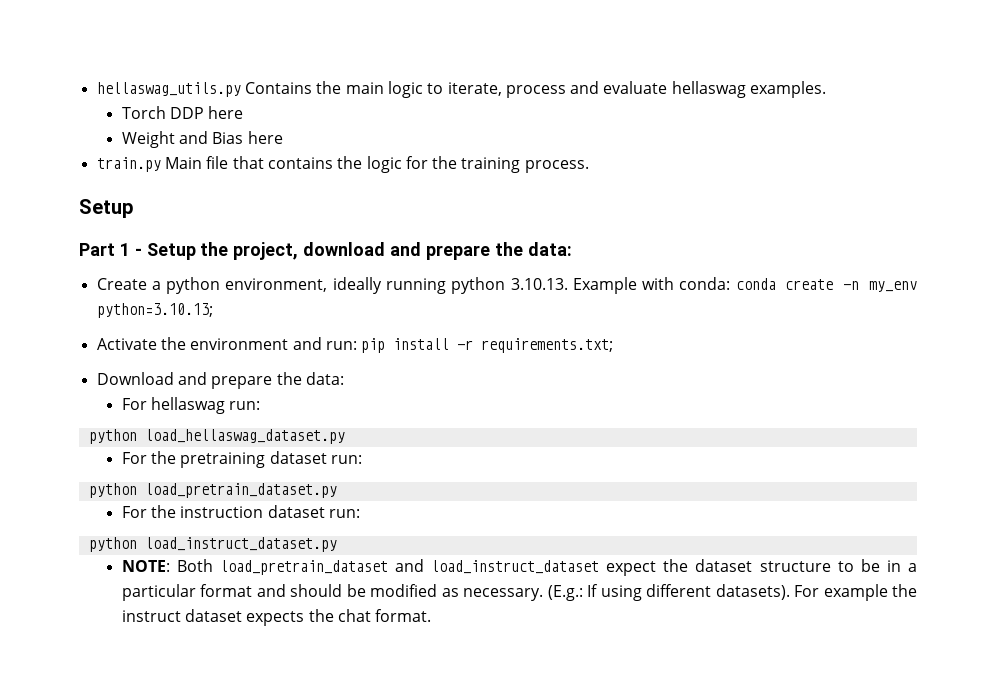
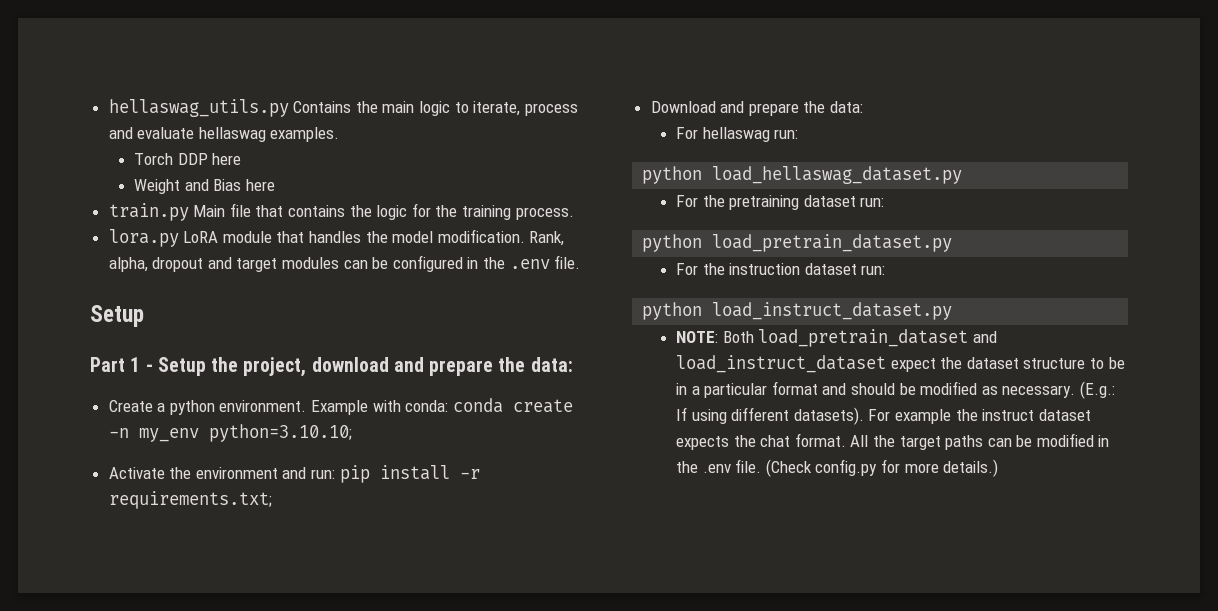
+ lora.py LoRA module that handles the model modification. Rank, alpha, dropout and target modules can be configured in the .env file.
- Create a python environment, ideally running python 3.10.13. Example with conda: conda create -n my_env python=3.10.13;
+ Create a python environment. Example with conda: conda create -n my_env python=3.10.10;
+ All the target paths can be modified in the .env file. (Check config.py for more details.)

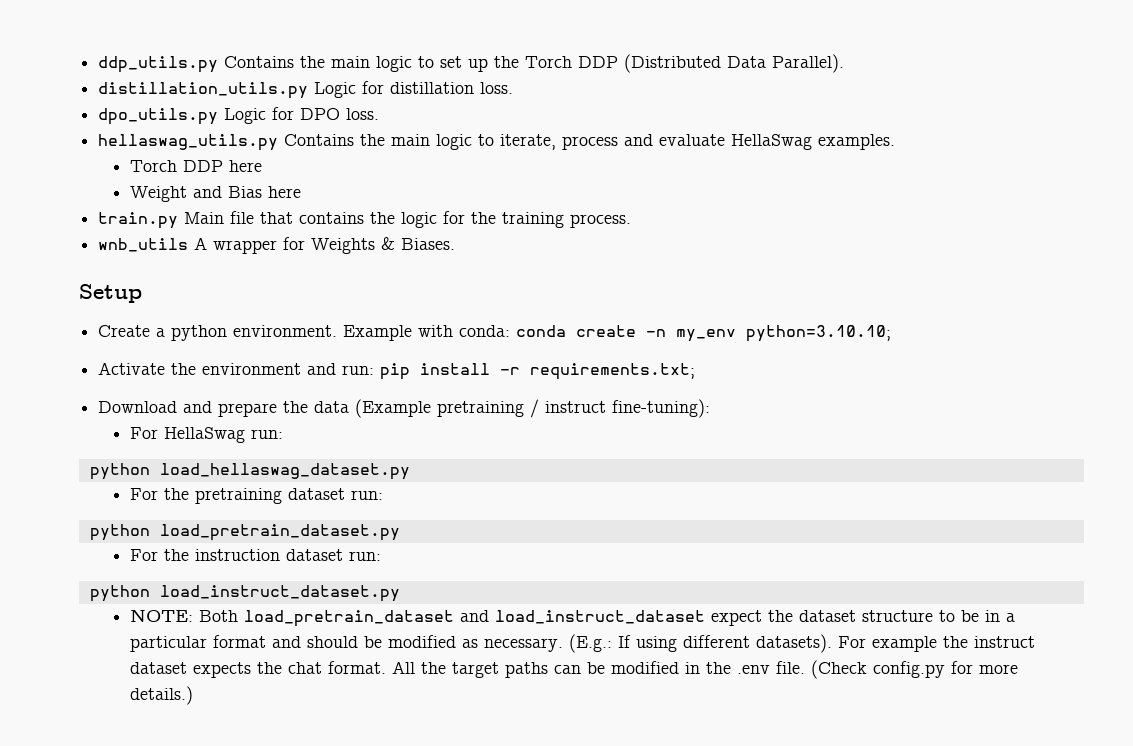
+ ddp_utils.py Contains the main logic to set up the Torch DDP (Distributed Data Parallel).
+ distillation_utils.py Logic for distillation loss.
+ dpo_utils.py Logic for DPO loss.
- hellaswag_utils.py Contains the main logic to iterate, process and evaluate hellaswag examples.
+ hellaswag_utils.py Contains the main logic to iterate, process and evaluate HellaSwag examples.
- lora.py LoRA module that handles the model modification. Rank, alpha, dropout and target modules can be configured in the .env file.
+ wnb_utils A wrapper for Weights & Biases.
  Setup
- Part 1 - Setup the project, download and prepare the data:
- Download and prepare the data:
- For hellaswag run:
+ Download and prepare the data (Example pretraining / instruct fine-tuning):
+ For HellaSwag run:

